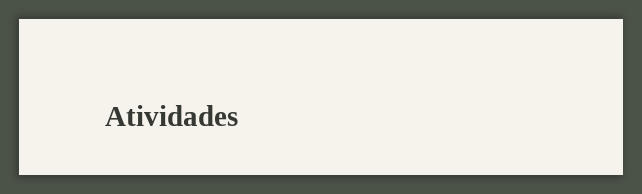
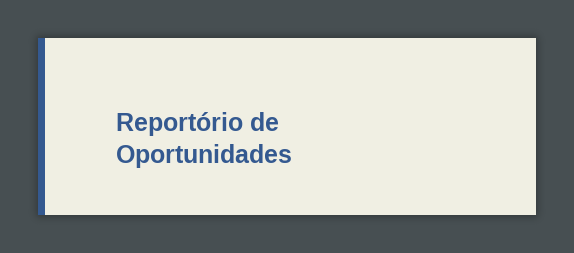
- Atividades
+ Reportório de Oportunidades

